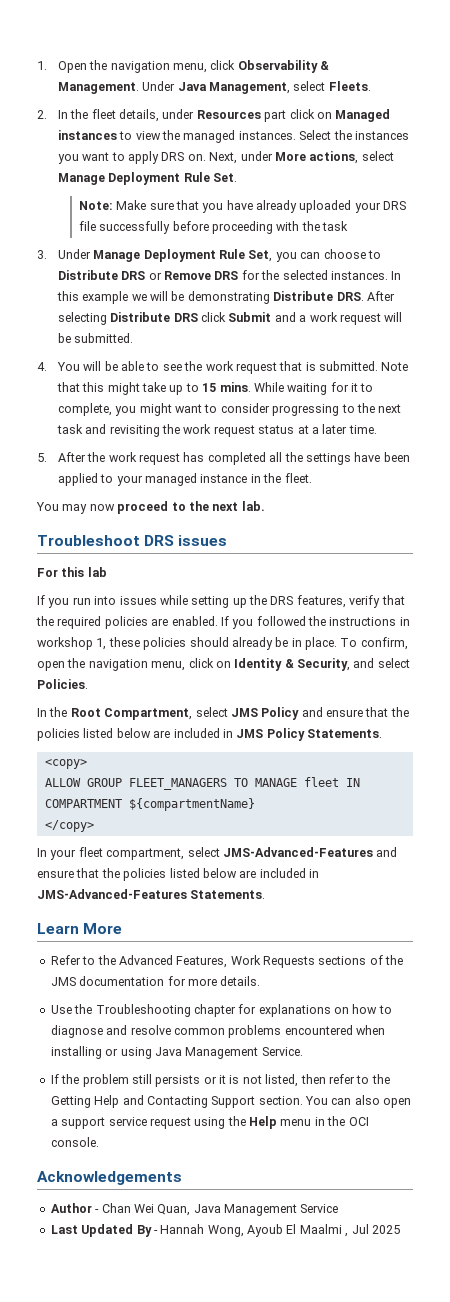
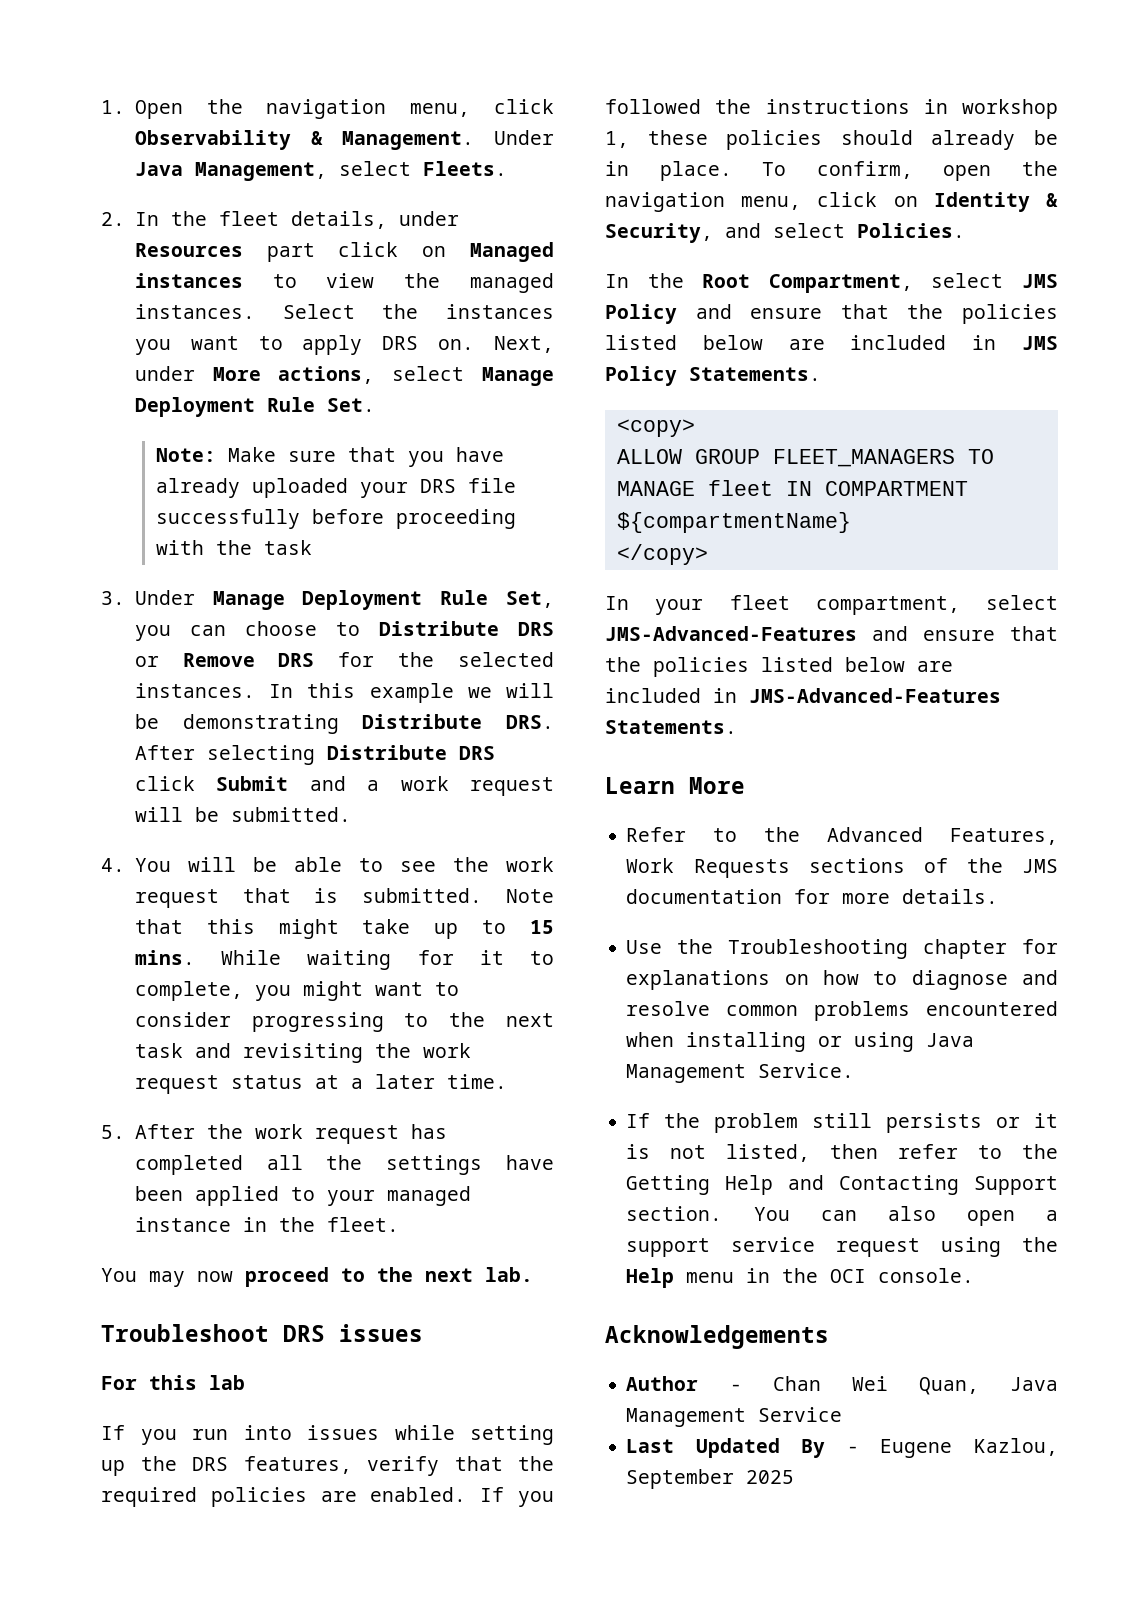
- Last Updated By - Hannah Wong, Ayoub El Maalmi , Jul 2025
+ Last Updated By - Eugene Kazlou, September 2025

